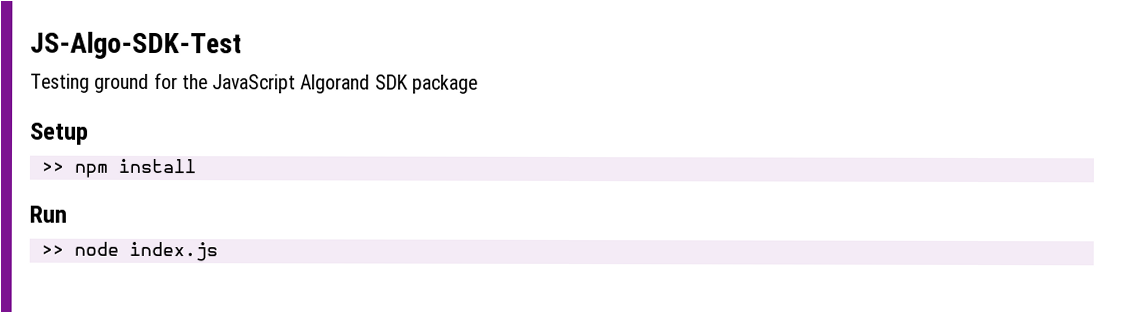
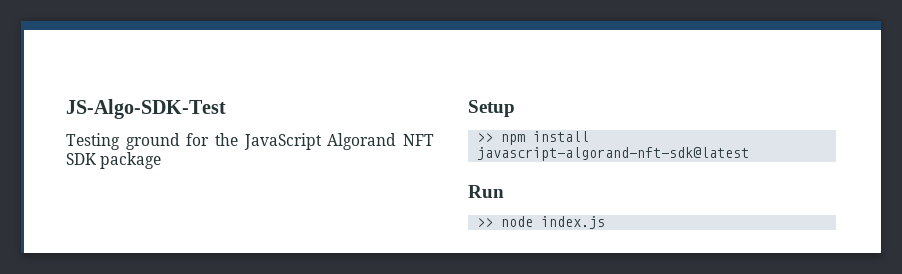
- Testing ground for the JavaScript Algorand SDK package
+ Testing ground for the JavaScript Algorand NFT SDK package
- >> npm install
+ >> npm install javascript-algorand-nft-sdk@latest

